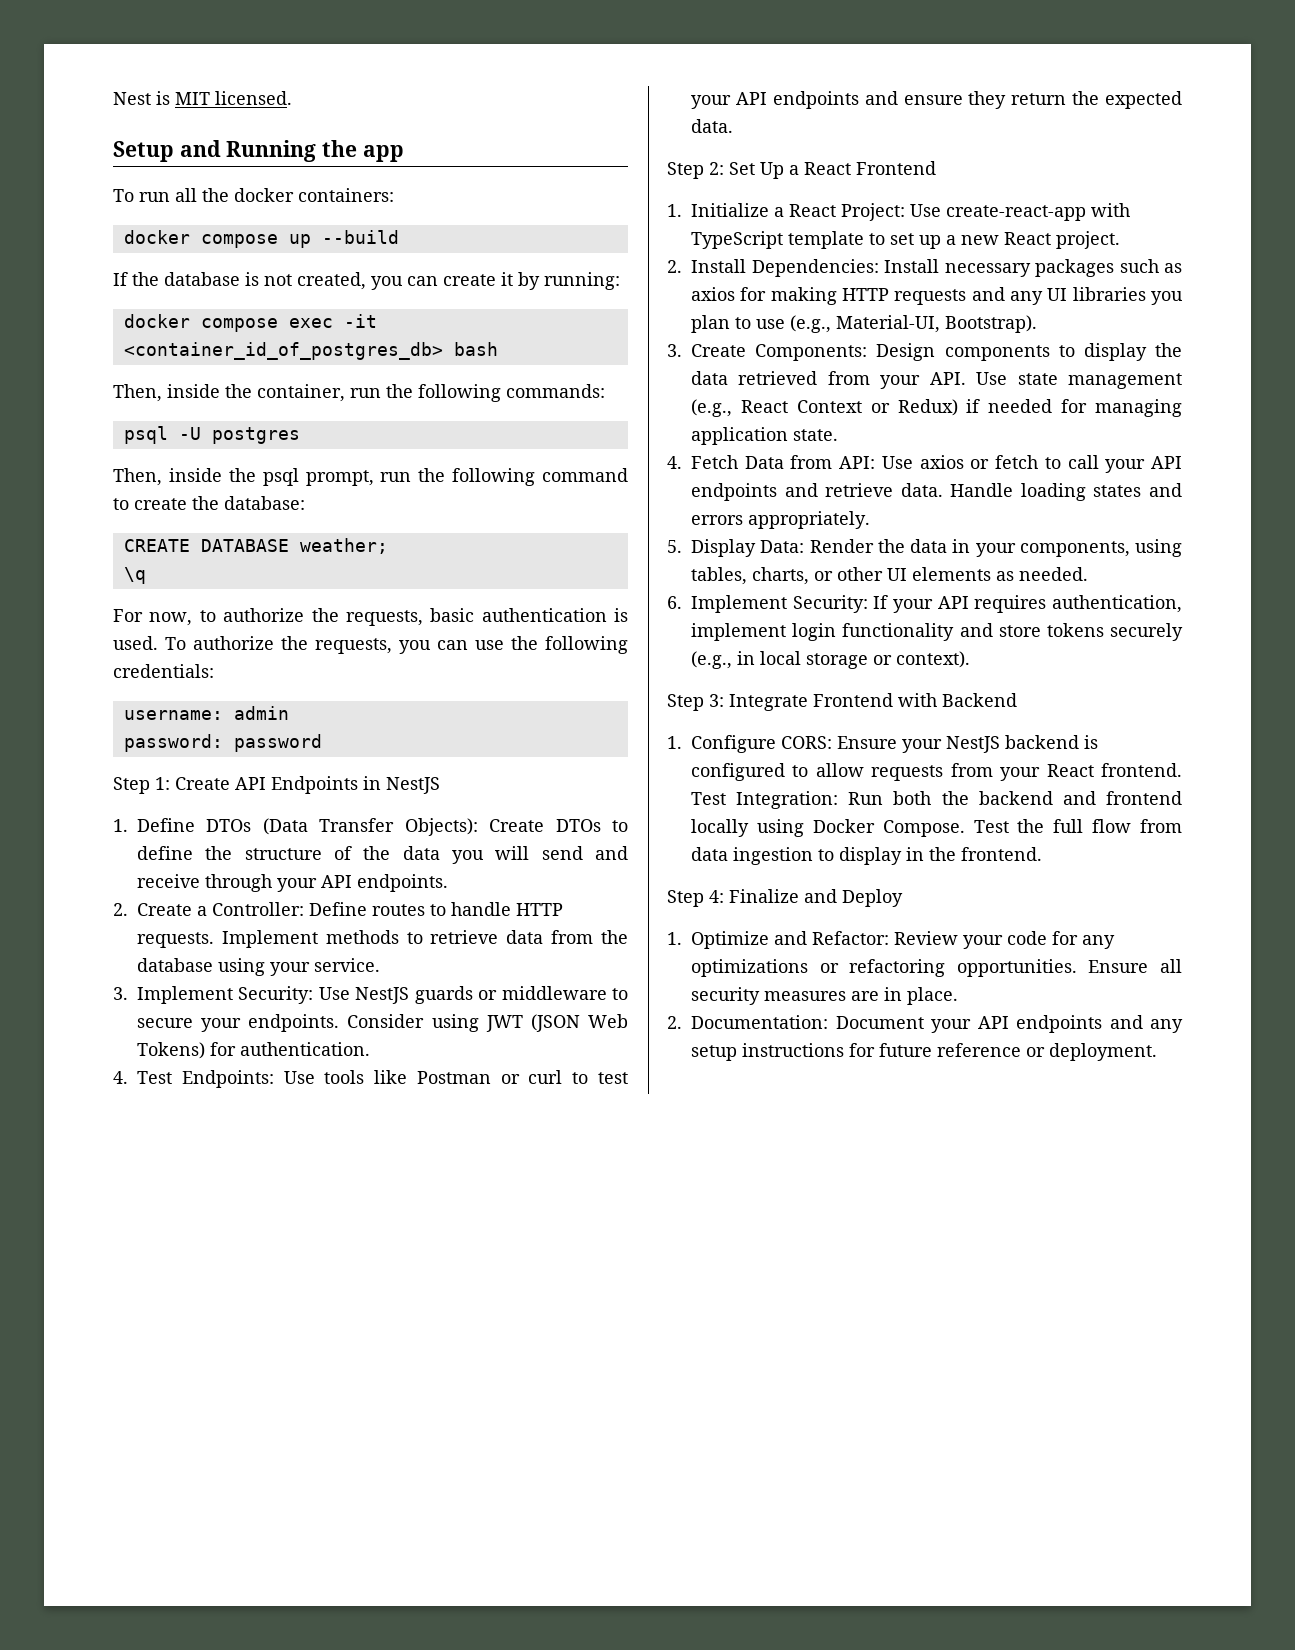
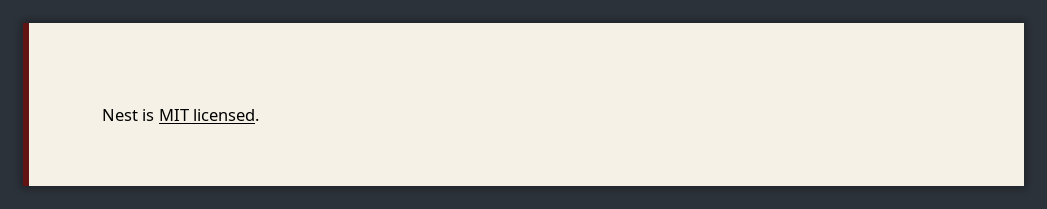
- Setup and Running the app
- To run all the docker containers:
- docker compose up --build
- If the database is not created, you can create it by running:
- docker compose exec -it <container_id_of_postgres_db> bash
- Then, inside the container, run the following commands:
- psql -U postgres
- Then, inside the psql prompt, run the following command to create the database:
- CREATE DATABASE weather;
- \q
- For now, to authorize the requests, basic authentication is used. To authorize the requests, you can use the following credentials:
- username: admin
- password: password
- Step 1: Create API Endpoints in NestJS
- 1. Define DTOs (Data Transfer Objects): Create DTOs to define the structure of the data you will send and receive through your API endpoints.
- 2. Create a Controller: Define routes to handle HTTP requests. Implement methods to retrieve data from the database using your service.
- 3. Implement Security: Use NestJS guards or middleware to secure your endpoints. Consider using JWT (JSON Web Tokens) for authentication.
- 4. Test Endpoints: Use tools like Postman or curl to test your API endpoints and ensure they return the expected data.
- Step 2: Set Up a React Frontend
- 1. Initialize a React Project: Use create-react-app with TypeScript template to set up a new React project.
- 2. Install Dependencies: Install necessary packages such as axios for making HTTP requests and any UI libraries you plan to use (e.g., Material-UI, Bootstrap).
- 3. Create Components: Design components to display the data retrieved from your API. Use state management (e.g., React Context or Redux) if needed for managing application state.
- 4. Fetch Data from API: Use axios or fetch to call your API endpoints and retrieve data. Handle loading states and errors appropriately.
- 5. Display Data: Render the data in your components, using tables, charts, or other UI elements as needed.
- 6. Implement Security: If your API requires authentication, implement login functionality and store tokens securely (e.g., in local storage or context).
- Step 3: Integrate Frontend with Backend
- 1. Configure CORS: Ensure your NestJS backend is configured to allow requests from your React frontend. Test Integration: Run both the backend and frontend locally using Docker Compose. Test the full flow from data ingestion to display in the frontend.
- Step 4: Finalize and Deploy
- 1. Optimize and Refactor: Review your code for any optimizations or refactoring opportunities. Ensure all security measures are in place.
- 2. Documentation: Document your API endpoints and any setup instructions for future reference or deployment.

